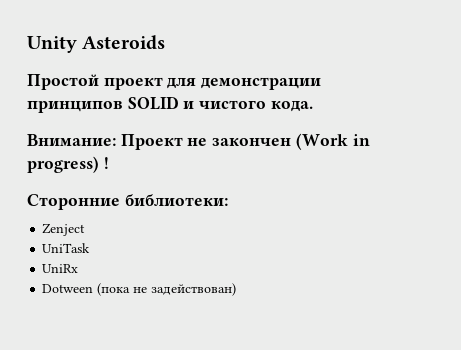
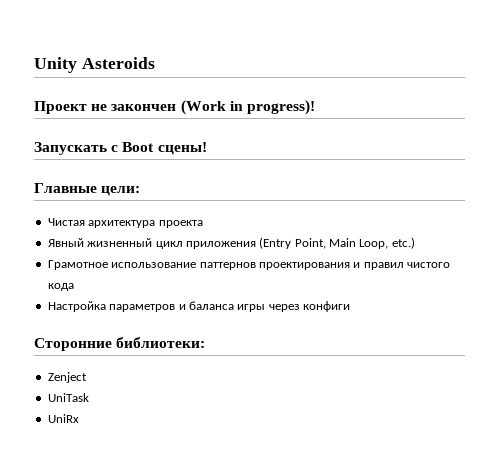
- Простой проект для демонстрации принципов SOLID и чистого кода.
- Внимание: Проект не закончен (Work in progress) !
+ Проект не закончен (Work in progress)!
+ Запускать с Boot сцены!
+ Главные цели:
+ Чистая архитектура проекта
+ Явный жизненный цикл приложения (Entry Point, Main Loop, etc.)
+ Грамотное использование паттернов проектирования и правил чистого кода
+ Настройка параметров и баланса игры через конфиги
- Dotween (пока не задействован)

